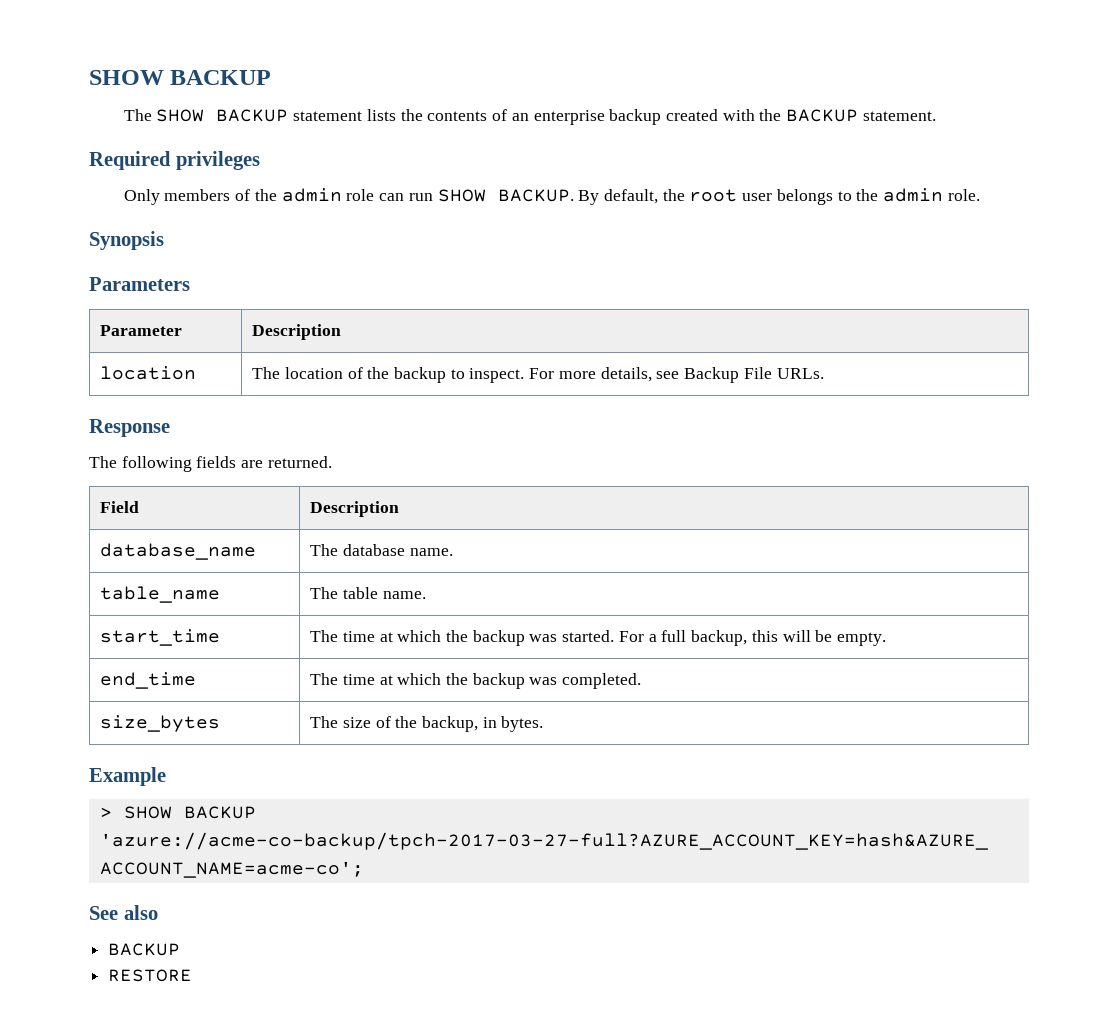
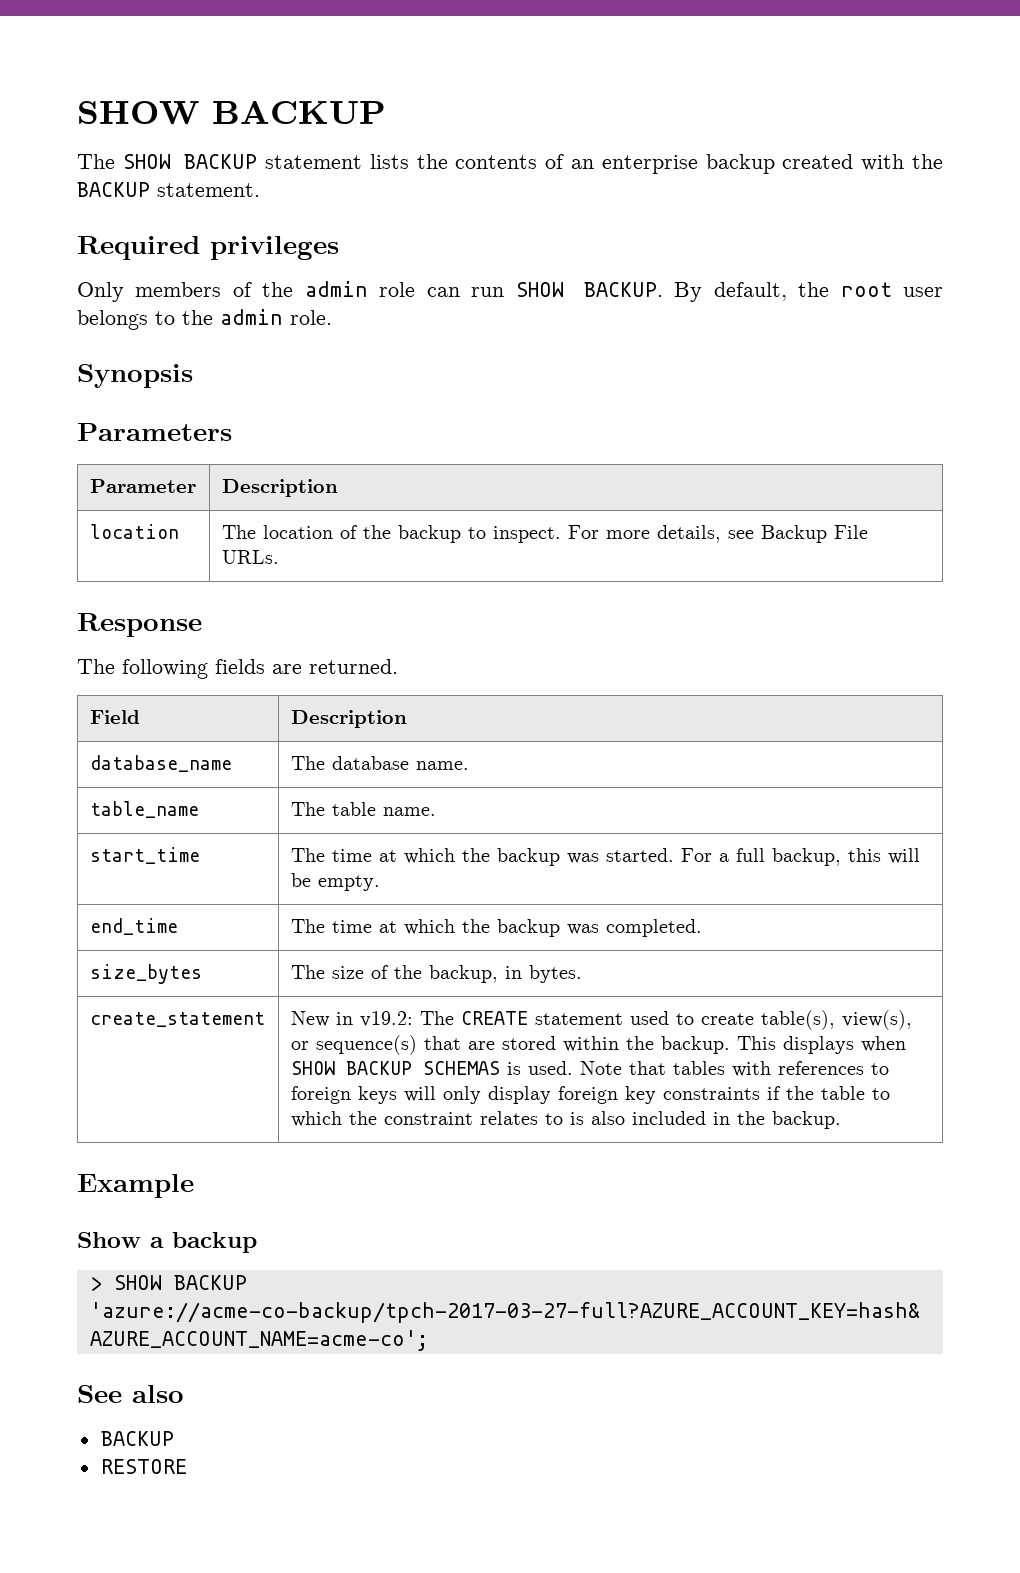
+ create_statement | New in v19.2: The CREATE statement used to create table(s), view(s), or sequence(s) that are stored within the backup. This displays when SHOW BACKUP SCHEMAS is used. Note that tables with references to foreign keys will only display foreign key constraints if the table to which the constraint relates to is also included in the backup.
  Example
+ Show a backup

